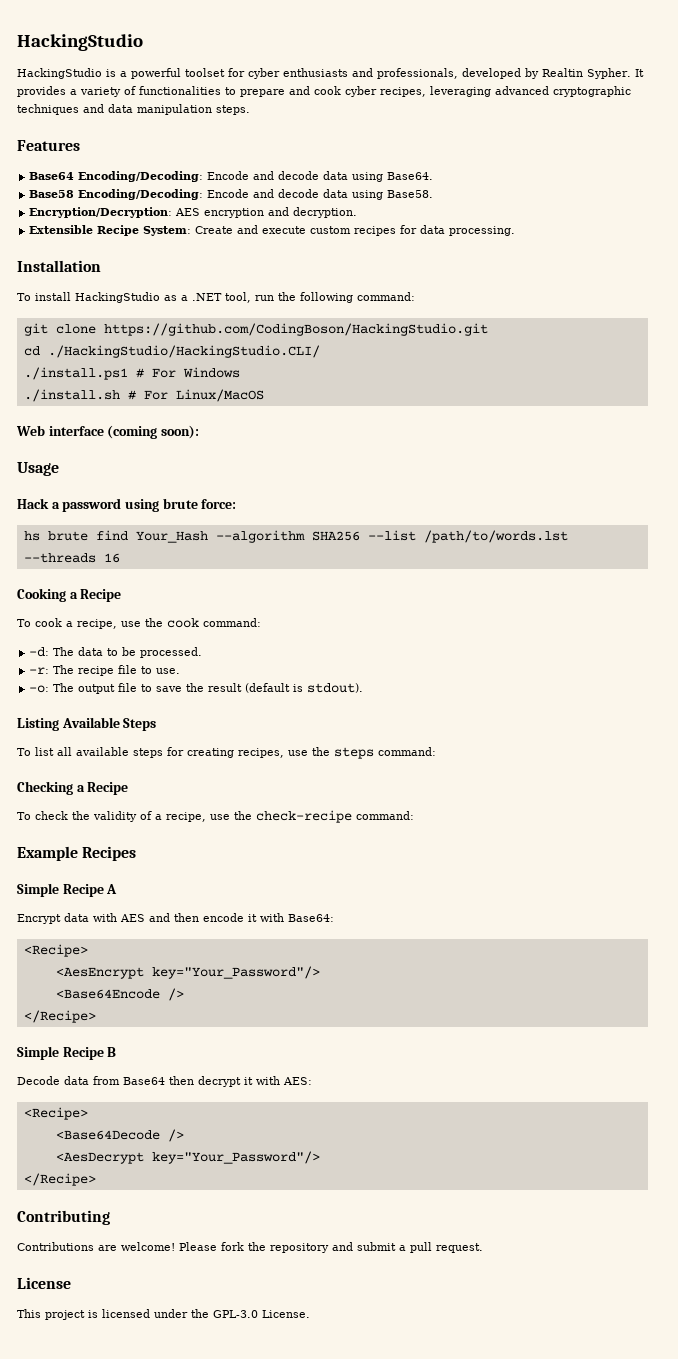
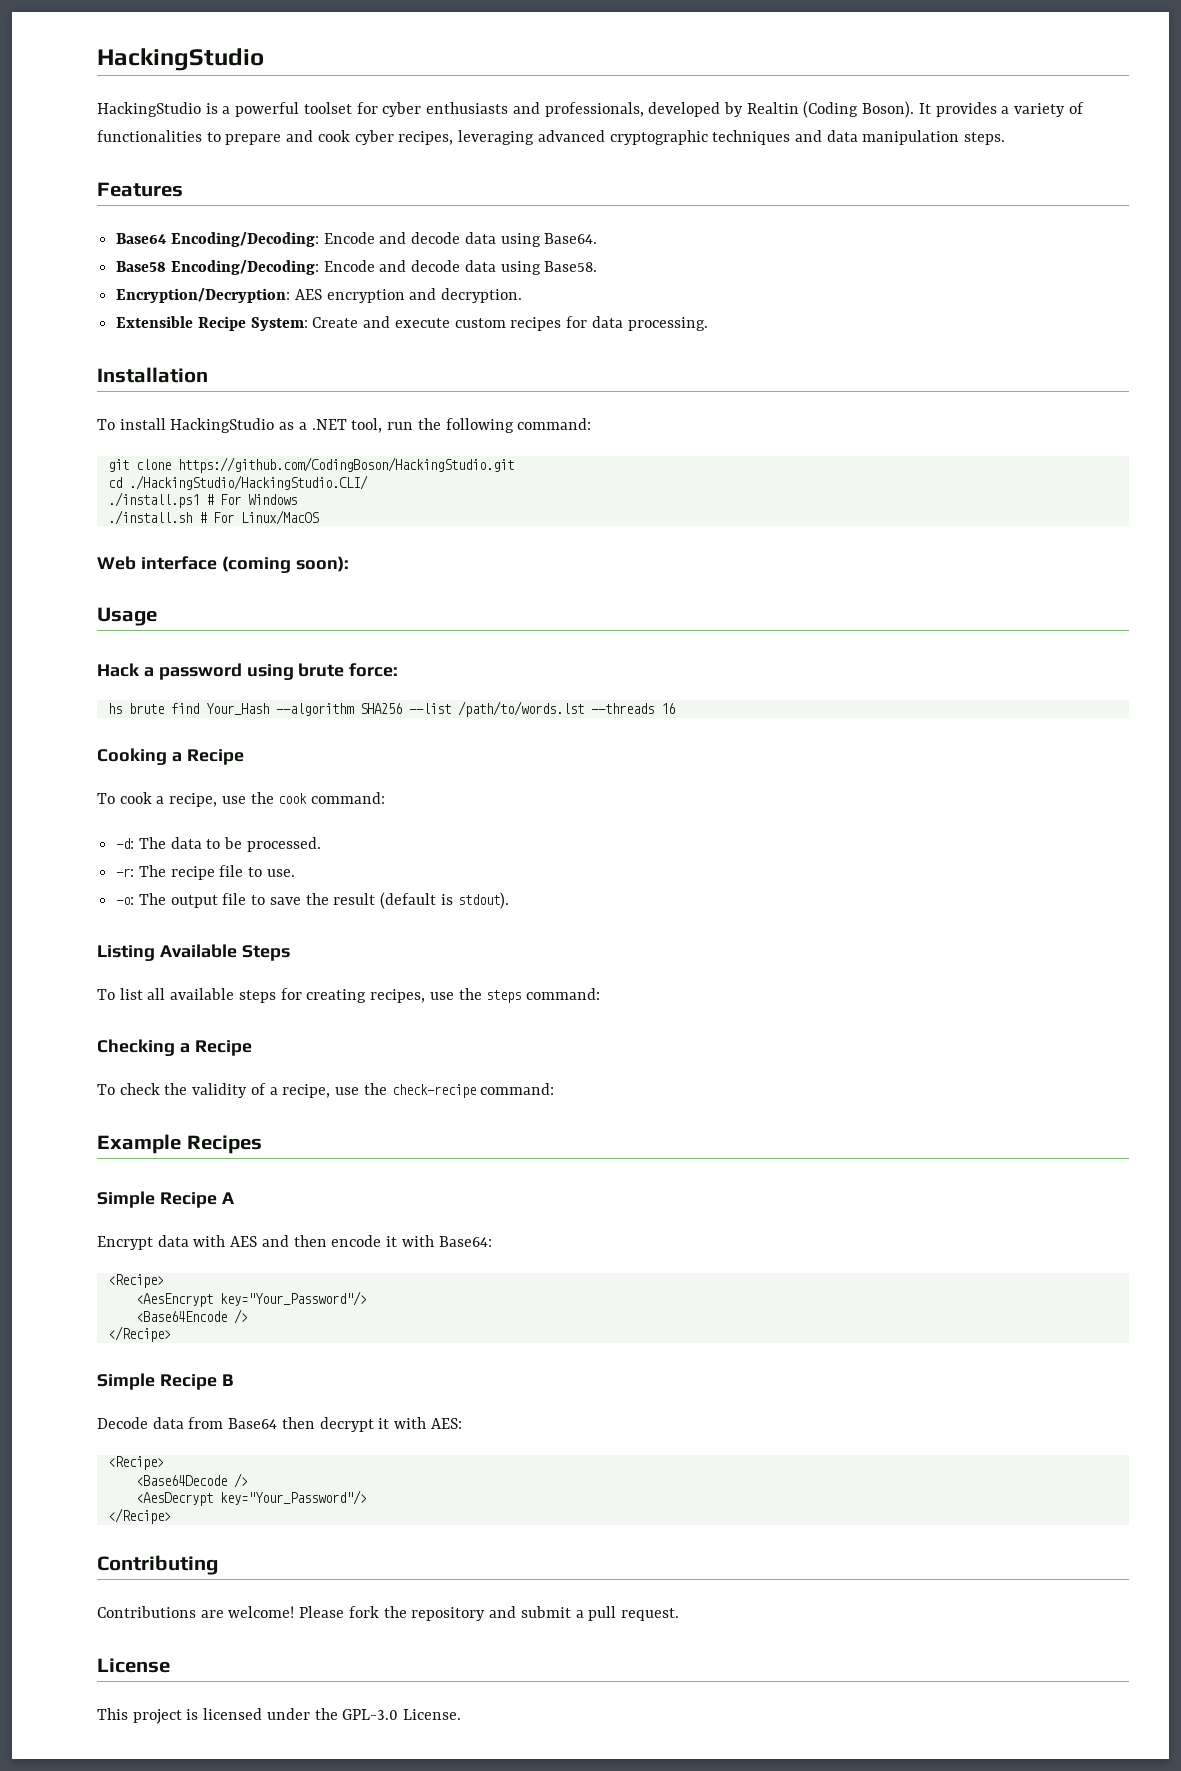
- HackingStudio is a powerful toolset for cyber enthusiasts and professionals, developed by Realtin Sypher.
+ HackingStudio is a powerful toolset for cyber enthusiasts and professionals, developed by Realtin (Coding Boson).

